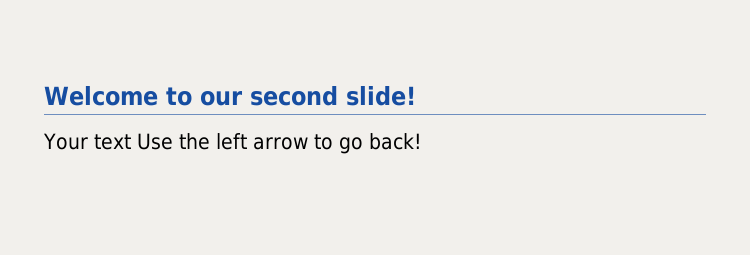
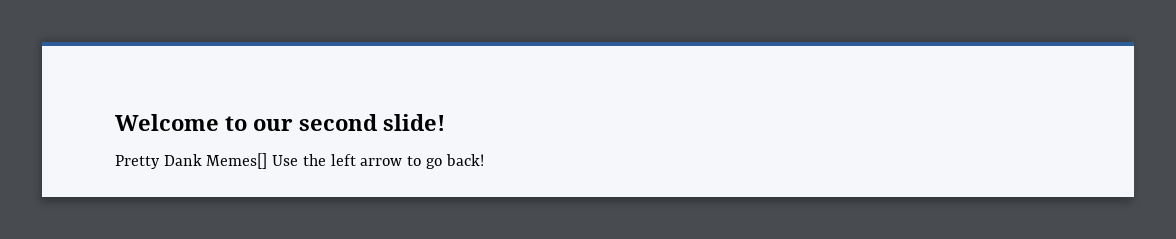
- Your text Use the left arrow to go back!
+ Pretty Dank Memes[] Use the left arrow to go back!

